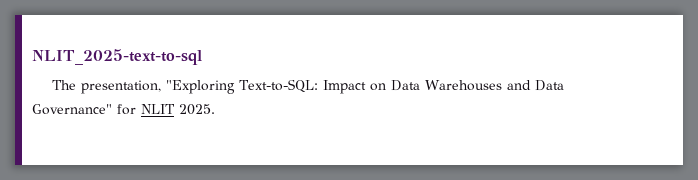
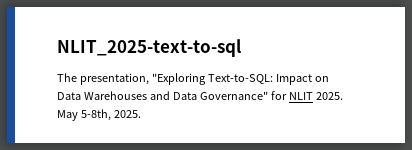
+ May 5-8th, 2025.

